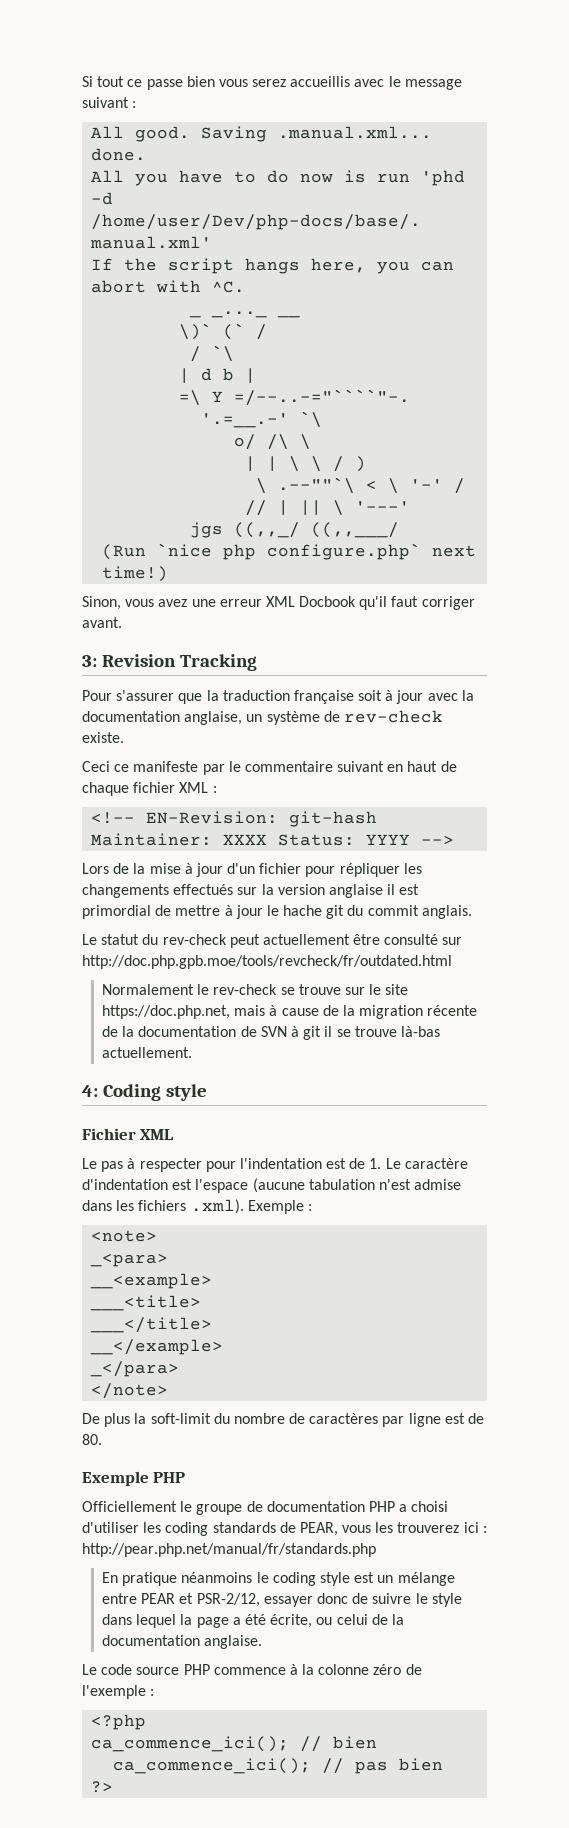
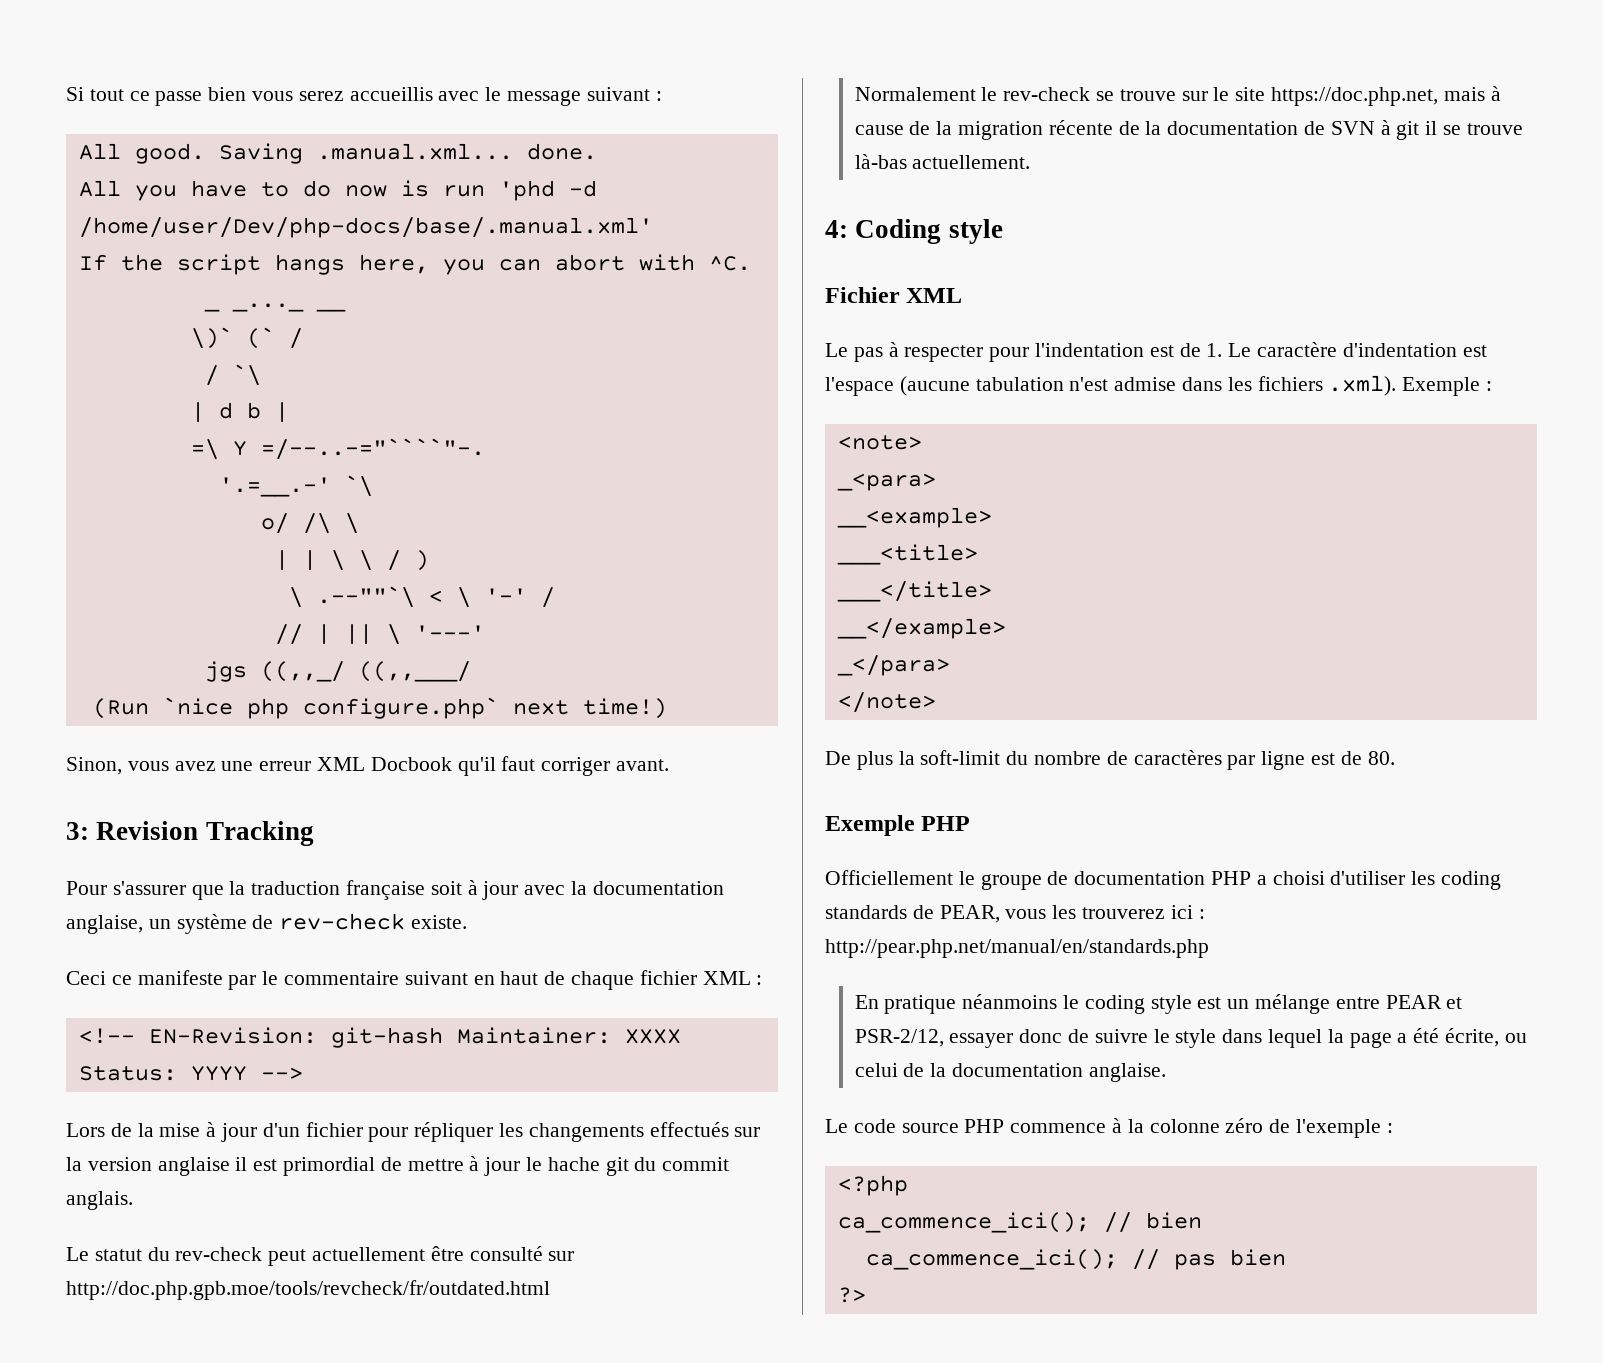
- Officiellement le groupe de documentation PHP a choisi d'utiliser les coding standards de PEAR, vous les trouverez ici : http://pear.php.net/manual/fr/standards.php
+ Officiellement le groupe de documentation PHP a choisi d'utiliser les coding standards de PEAR, vous les trouverez ici : http://pear.php.net/manual/en/standards.php

